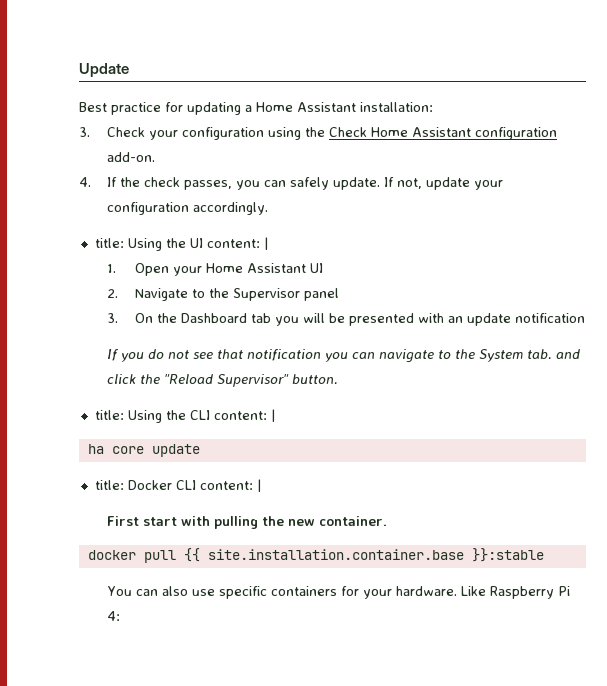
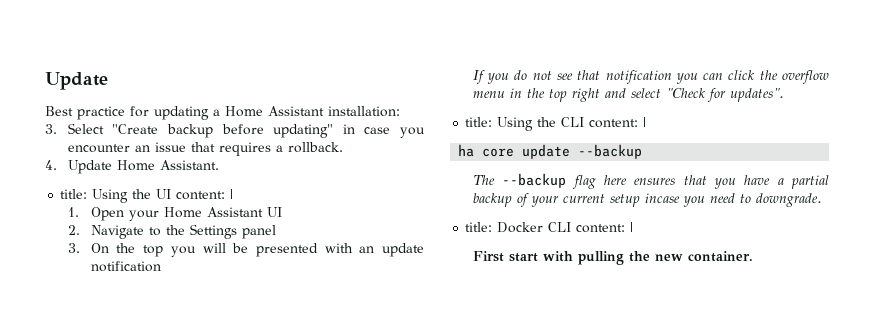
- 3. Check your configuration using the Check Home Assistant configuration add-on.
- 4. If the check passes, you can safely update. If not, update your configuration accordingly.
+ 3. Select "Create backup before updating" in case you encounter an issue that requires a rollback.
+ 4. Update Home Assistant.
- 2. Navigate to the Supervisor panel
+ 2. Navigate to the Settings panel
- 3. On the Dashboard tab you will be presented with an update notification
+ 3. On the top you will be presented with an update notification
- If you do not see that notification you can navigate to the System tab. and click the "Reload Supervisor" button.
+ If you do not see that notification you can click the overflow menu in the top right and select "Check for updates".
- ha core update
+ ha core update --backup
+ The --backup flag here ensures that you have a partial backup of your current setup incase you need to downgrade.
- docker pull {{ site.installation.container.base }}:stable
- You can also use specific containers for your hardware. Like Raspberry Pi 4:

